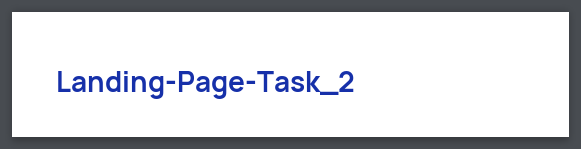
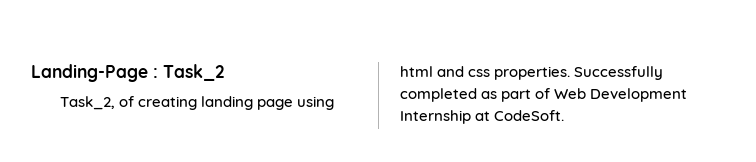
- Landing-Page-Task_2
+ Landing-Page : Task_2
+ Task_2, of creating landing page using html and css properties. Successfully completed as part of Web Development Internship at CodeSoft.

